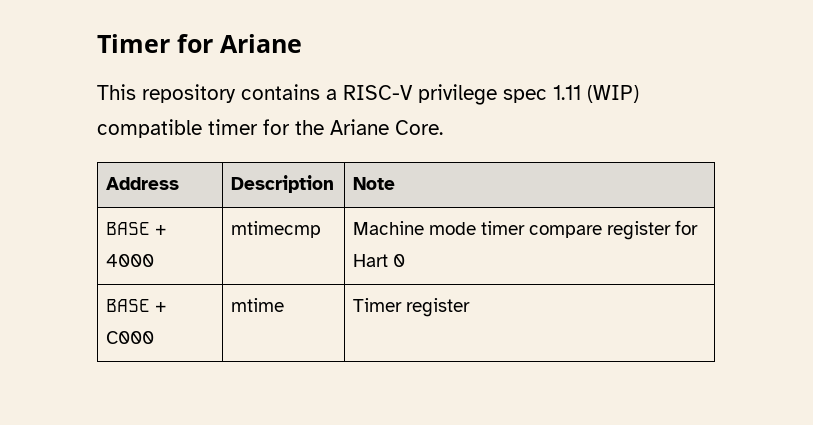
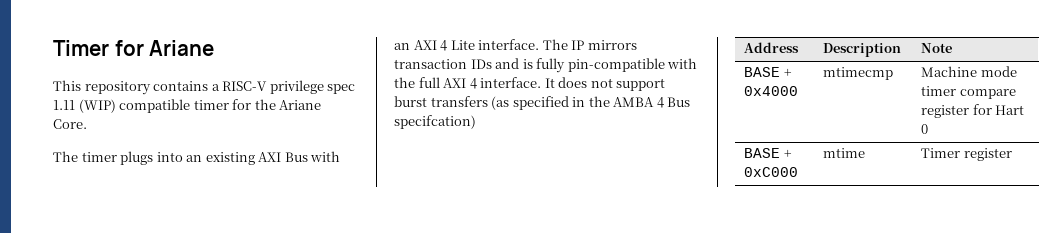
+ The timer plugs into an existing AXI Bus with an AXI 4 Lite interface. The IP mirrors transaction IDs and is fully pin-compatible with the full AXI 4 interface. It does not support burst transfers (as specified in the AMBA 4 Bus specifcation)
- BASE + 4000 | mtimecmp | Machine mode timer compare register for Hart 0
+ BASE + 0x4000 | mtimecmp | Machine mode timer compare register for Hart 0
- BASE + C000 | mtime | Timer register
+ BASE + 0xC000 | mtime | Timer register

